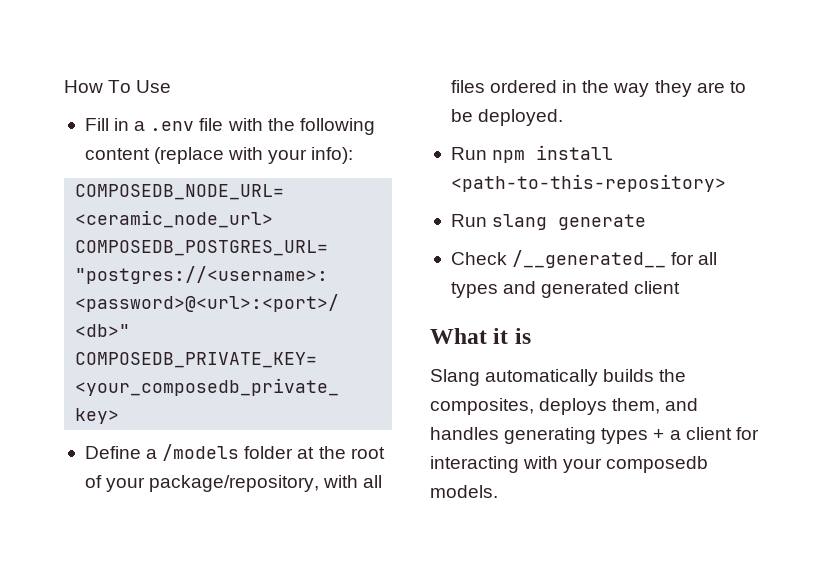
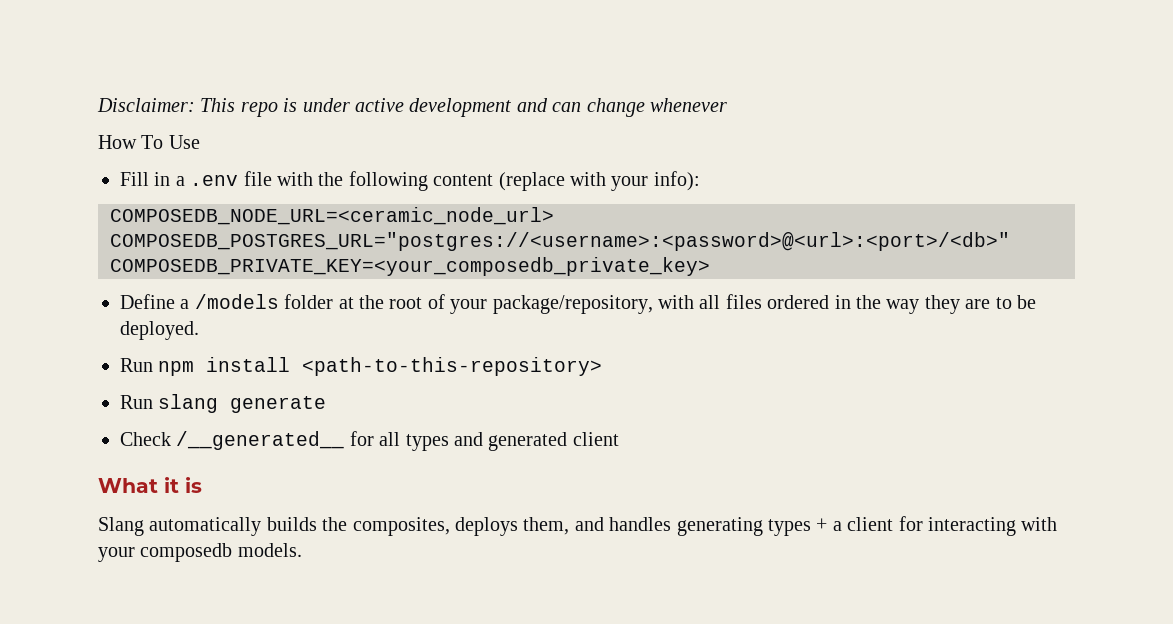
+ Disclaimer: This repo is under active development and can change whenever

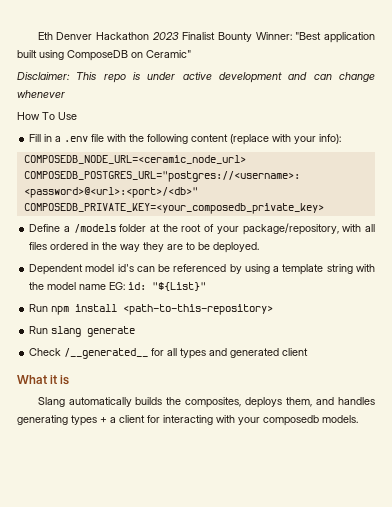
+ Eth Denver Hackathon 2023 Finalist Bounty Winner: "Best application built using ComposeDB on Ceramic"
+ Dependent model id's can be referenced by using a template string with the model name EG: id: "${List}"

